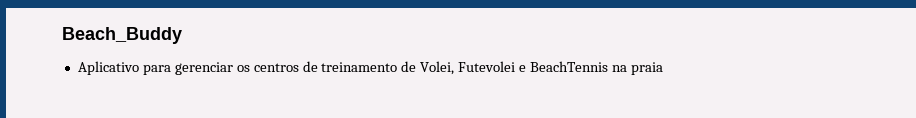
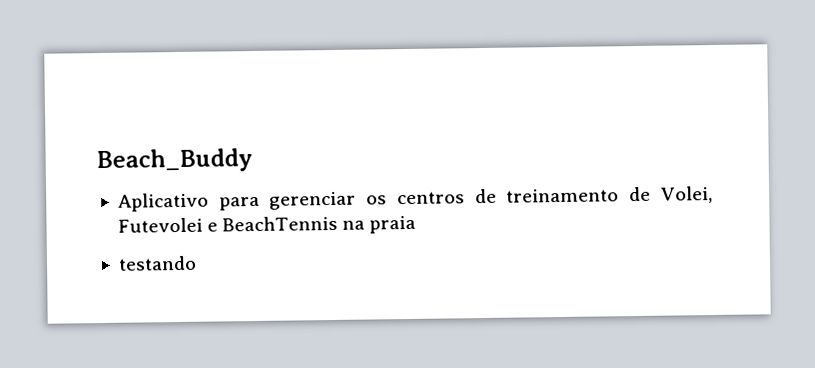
+ testando

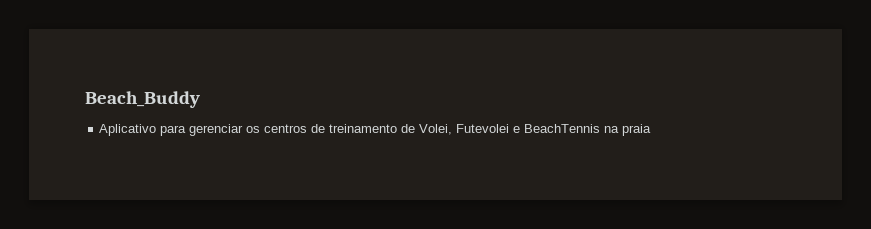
- testando

